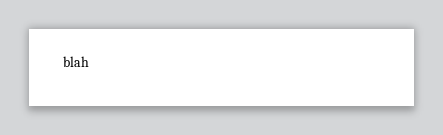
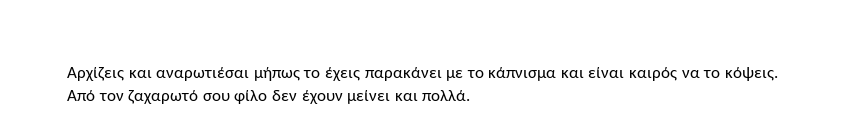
- blah
+ Αρχίζεις και αναρωτιέσαι μήπως το έχεις παρακάνει με το κάπνισμα και είναι καιρός να το κόψεις. Από τον ζαχαρωτό σου φίλο δεν έχουν μείνει και πολλά.

